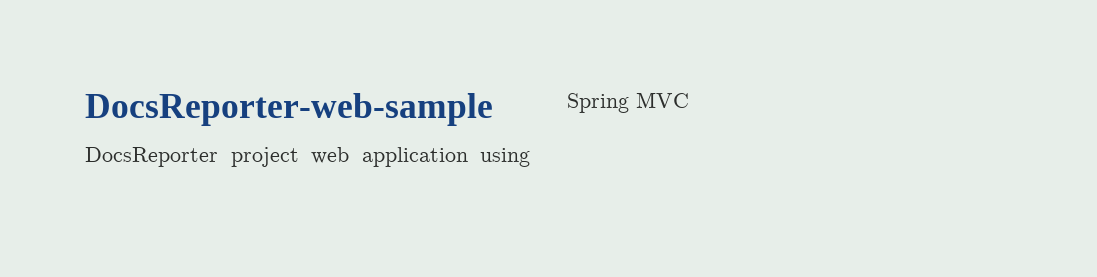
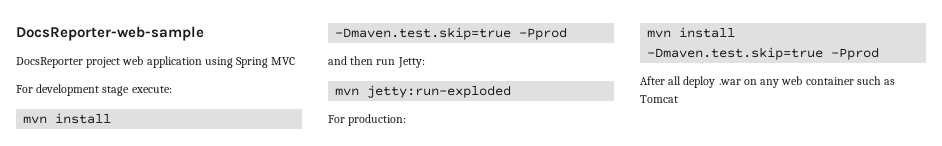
+ For development stage execute:
+ mvn install -Dmaven.test.skip=true -Pprod
+ and then run Jetty:
+ mvn jetty:run-exploded
+ For production:
+ mvn install -Dmaven.test.skip=true -Pprod
+ After all deploy .war on any web container such as Tomcat

